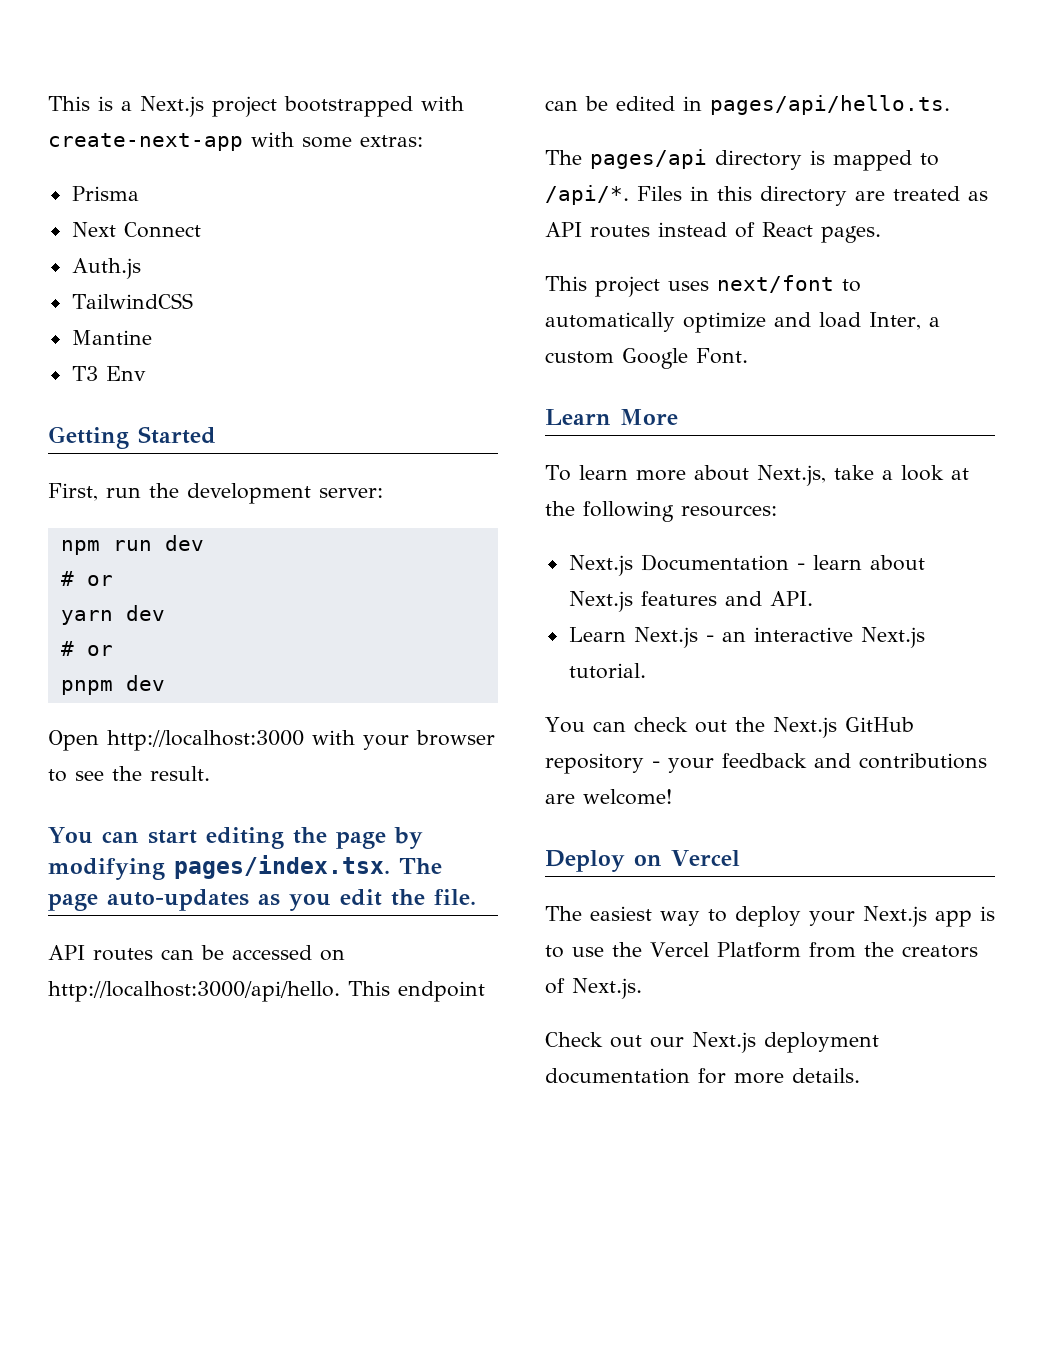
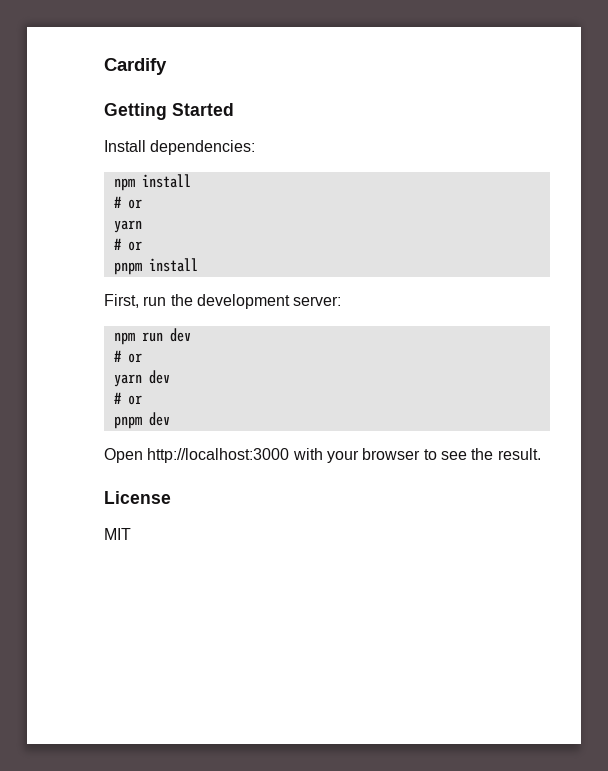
- This is a Next.js project bootstrapped with create-next-app with some extras:
- Prisma
- Next Connect
- Auth.js
- TailwindCSS
- Mantine
- T3 Env
+ Cardify
  Getting Started
+ Install dependencies:
+ npm install
+ # or
+ yarn
+ # or
+ pnpm install
- You can start editing the page by modifying pages/index.tsx. The page auto-updates as you edit the file.
- API routes can be accessed on http://localhost:3000/api/hello. This endpoint can be edited in pages/api/hello.ts.
- The pages/api directory is mapped to /api/*. Files in this directory are treated as API routes instead of React pages.
- This project uses next/font to automatically optimize and load Inter, a custom Google Font.
- Learn More
- To learn more about Next.js, take a look at the following resources:
- Next.js Documentation - learn about Next.js features and API.
- Learn Next.js - an interactive Next.js tutorial.
- You can check out the Next.js GitHub repository - your feedback and contributions are welcome!
- Deploy on Vercel
- The easiest way to deploy your Next.js app is to use the Vercel Platform from the creators of Next.js.
- Check out our Next.js deployment documentation for more details.
+ License
+ MIT

